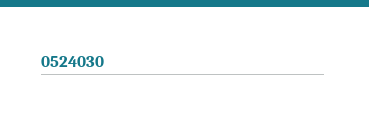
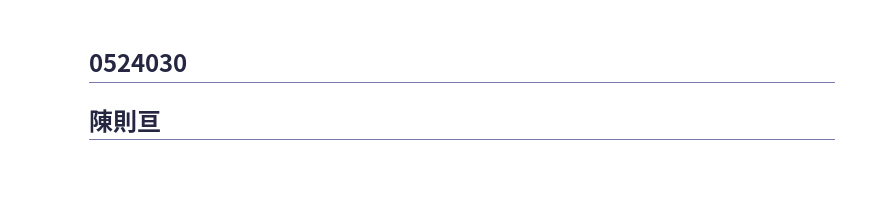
+ 陳則亘

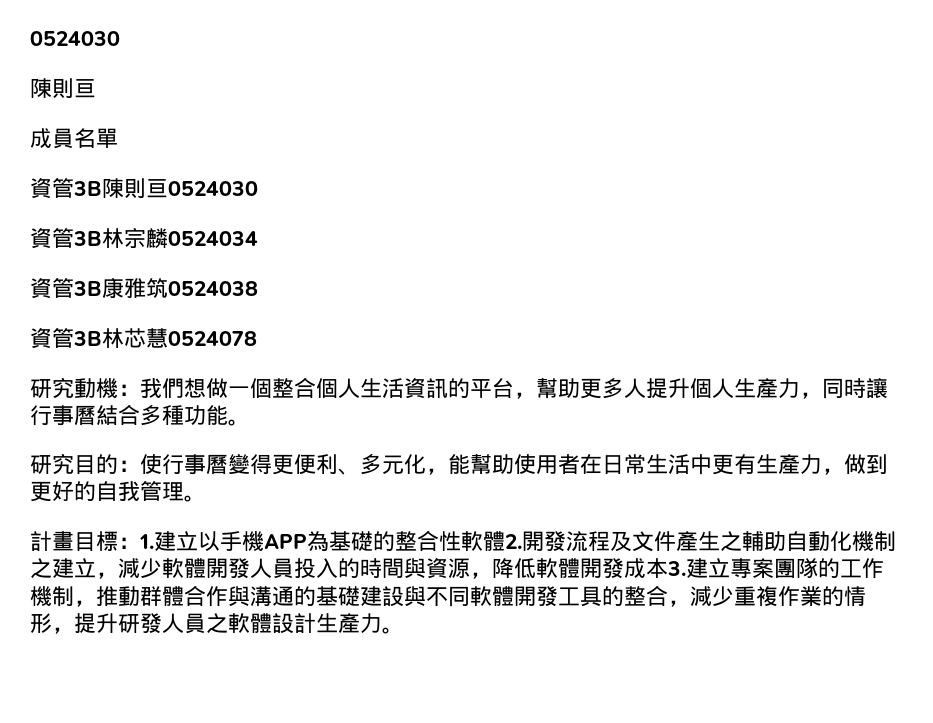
+ 成員名單
+ 資管3B陳則亘0524030
+ 資管3B林宗麟0524034
+ 資管3B康雅筑0524038
+ 資管3B林芯慧0524078
+ 研究動機：我們想做一個整合個人生活資訊的平台，幫助更多人提升個人生產力，同時讓行事曆結合多種功能。
+ 研究目的：使行事曆變得更便利、多元化，能幫助使用者在日常生活中更有生產力，做到更好的自我管理。
+ 計畫目標：1.建立以手機APP為基礎的整合性軟體2.開發流程及文件產生之輔助自動化機制之建立，減少軟體開發人員投入的時間與資源，降低軟體開發成本3.建立專案團隊的工作機制，推動群體合作與溝通的基礎建設與不同軟體開發工具的整合，減少重複作業的情形，提升研發人員之軟體設計生產力。

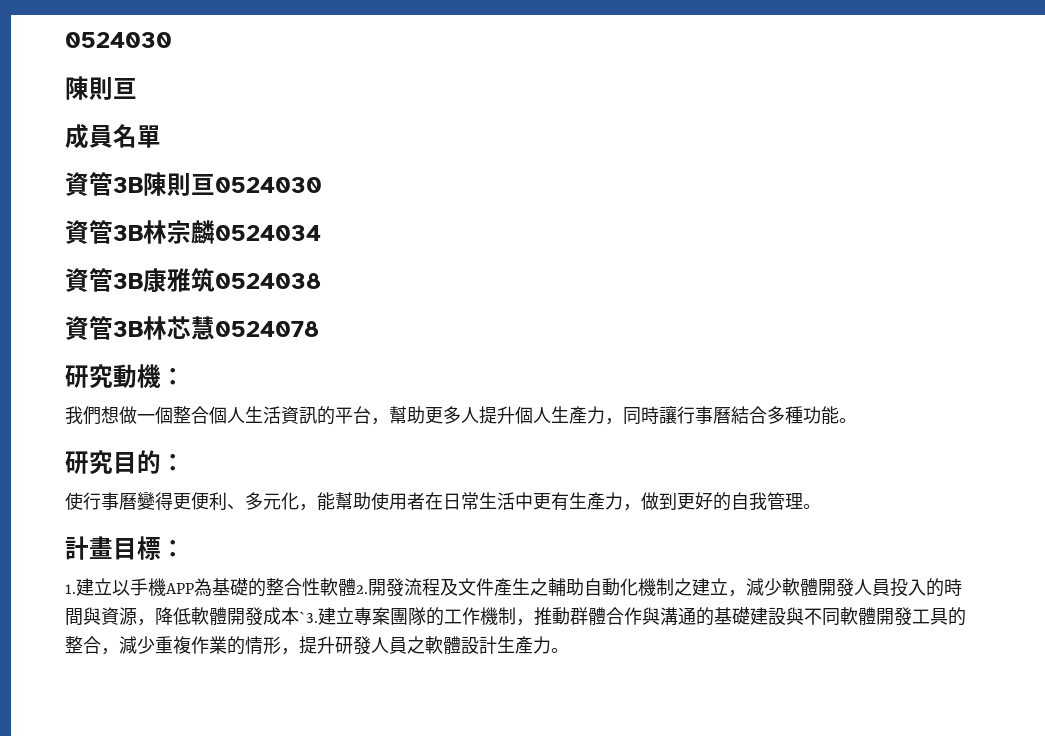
- 研究動機：我們想做一個整合個人生活資訊的平台，幫助更多人提升個人生產力，同時讓行事曆結合多種功能。
+ 研究動機：
+ 我們想做一個整合個人生活資訊的平台，幫助更多人提升個人生產力，同時讓行事曆結合多種功能。
- 研究目的：使行事曆變得更便利、多元化，能幫助使用者在日常生活中更有生產力，做到更好的自我管理。
+ 研究目的：
+ 使行事曆變得更便利、多元化，能幫助使用者在日常生活中更有生產力，做到更好的自我管理。
- 計畫目標：1.建立以手機APP為基礎的整合性軟體2.開發流程及文件產生之輔助自動化機制之建立，減少軟體開發人員投入的時間與資源，降低軟體開發成本3.建立專案團隊的工作機制，推動群體合作與溝通的基礎建設與不同軟體開發工具的整合，減少重複作業的情形，提升研發人員之軟體設計生產力。
+ 計畫目標：
+ 1.建立以手機APP為基礎的整合性軟體2.開發流程及文件產生之輔助自動化機制之建立，減少軟體開發人員投入的時間與資源，降低軟體開發成本`3.建立專案團隊的工作機制，推動群體合作與溝通的基礎建設與不同軟體開發工具的整合，減少重複作業的情形，提升研發人員之軟體設計生產力。

